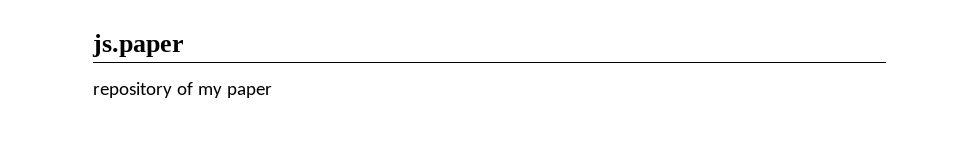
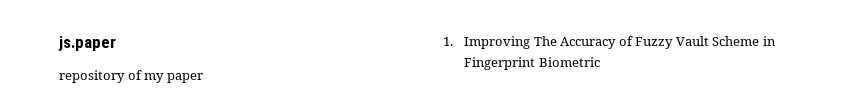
+ 1. Improving The Accuracy of Fuzzy Vault Scheme in Fingerprint Biometric

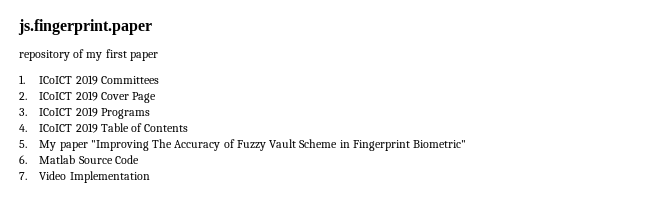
- js.paper
+ js.fingerprint.paper
- repository of my paper
+ repository of my first paper
- 1. Improving The Accuracy of Fuzzy Vault Scheme in Fingerprint Biometric
+ 1. ICoICT 2019 Committees
+ 2. ICoICT 2019 Cover Page
+ 3. ICoICT 2019 Programs
+ 4. ICoICT 2019 Table of Contents
+ 5. My paper "Improving The Accuracy of Fuzzy Vault Scheme in Fingerprint Biometric"
+ 6. Matlab Source Code
+ 7. Video Implementation

